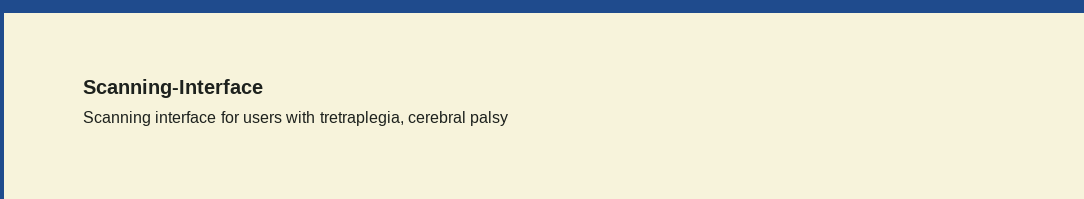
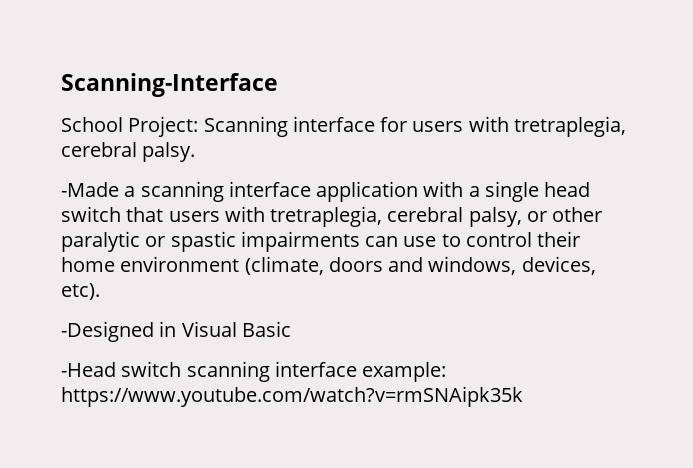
- Scanning interface for users with tretraplegia, cerebral palsy
+ School Project: Scanning interface for users with tretraplegia, cerebral palsy.
+ -Made a scanning interface application with a single head switch that users with tretraplegia, cerebral palsy, or other paralytic or spastic impairments can use to control their home environment (climate, doors and windows, devices, etc).
+ -Designed in Visual Basic
+ -Head switch scanning interface example: https://www.youtube.com/watch?v=rmSNAipk35k

